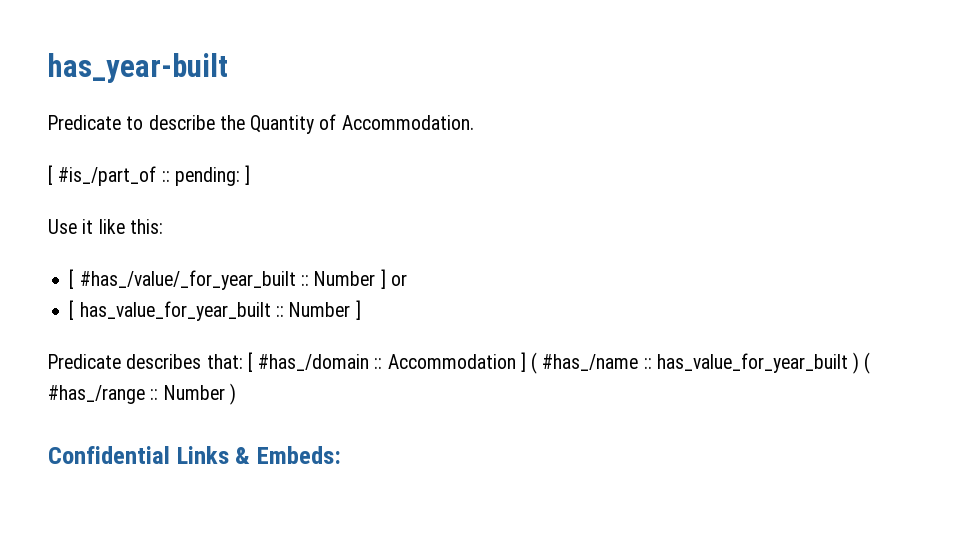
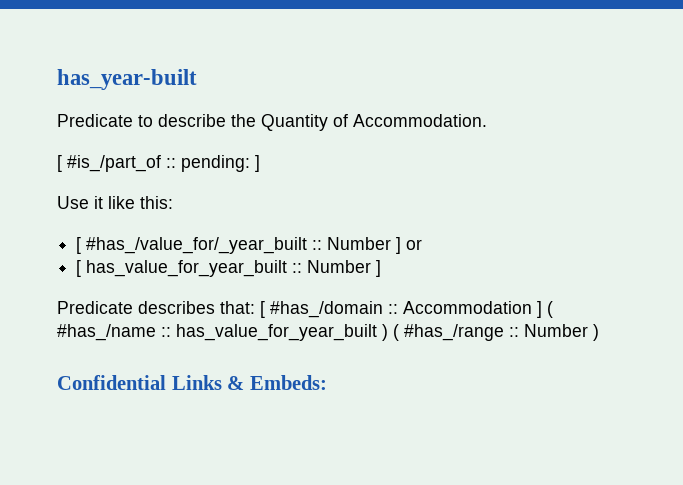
- [ #has_/value/_for_year_built :: Number ] or
+ [ #has_/value_for/_year_built :: Number ] or

